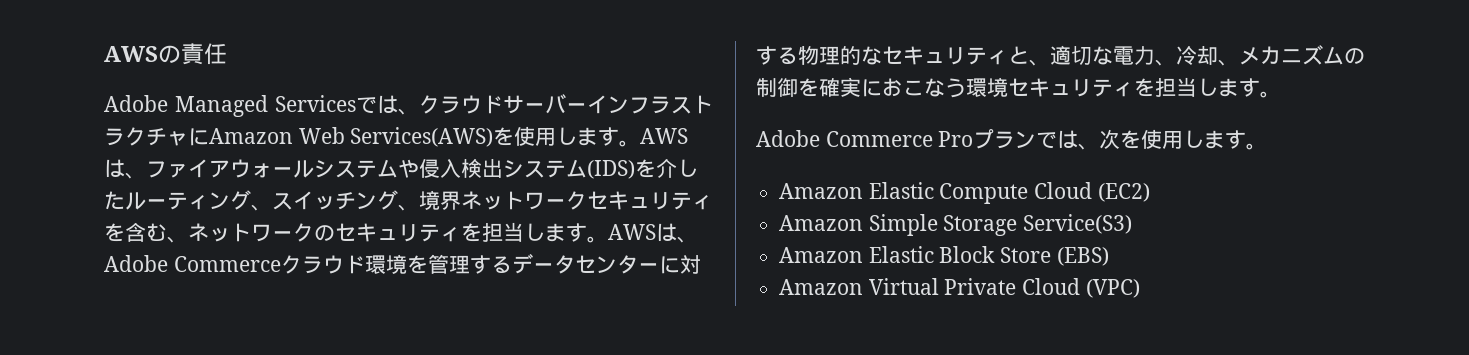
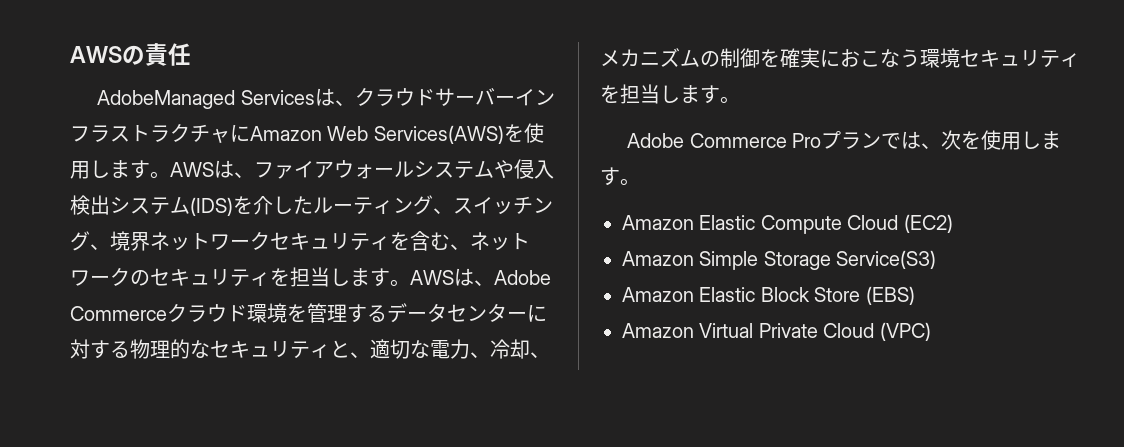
- Adobe Managed Servicesでは、クラウドサーバーインフラストラクチャにAmazon Web Services(AWS)を使用します。
+ AdobeManaged Servicesは、クラウドサーバーインフラストラクチャにAmazon Web Services(AWS)を使用します。

